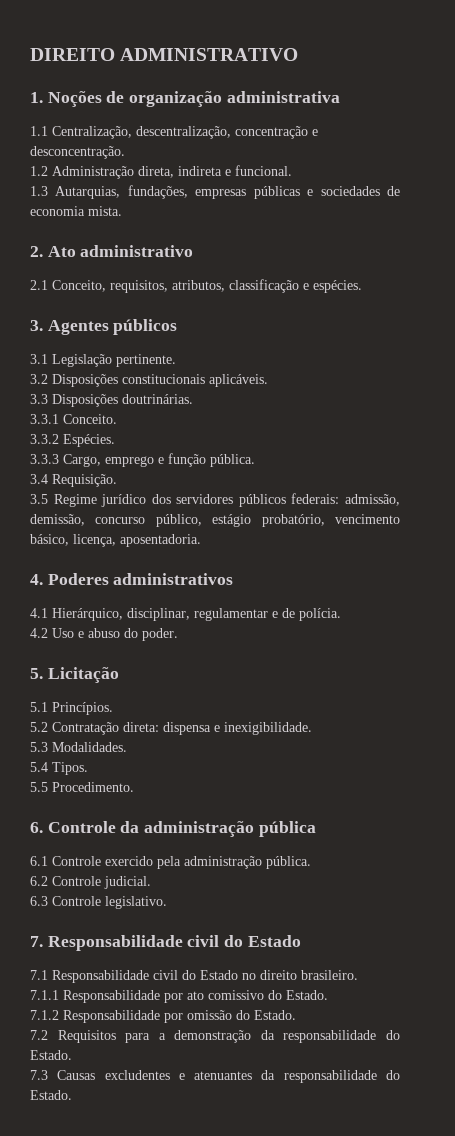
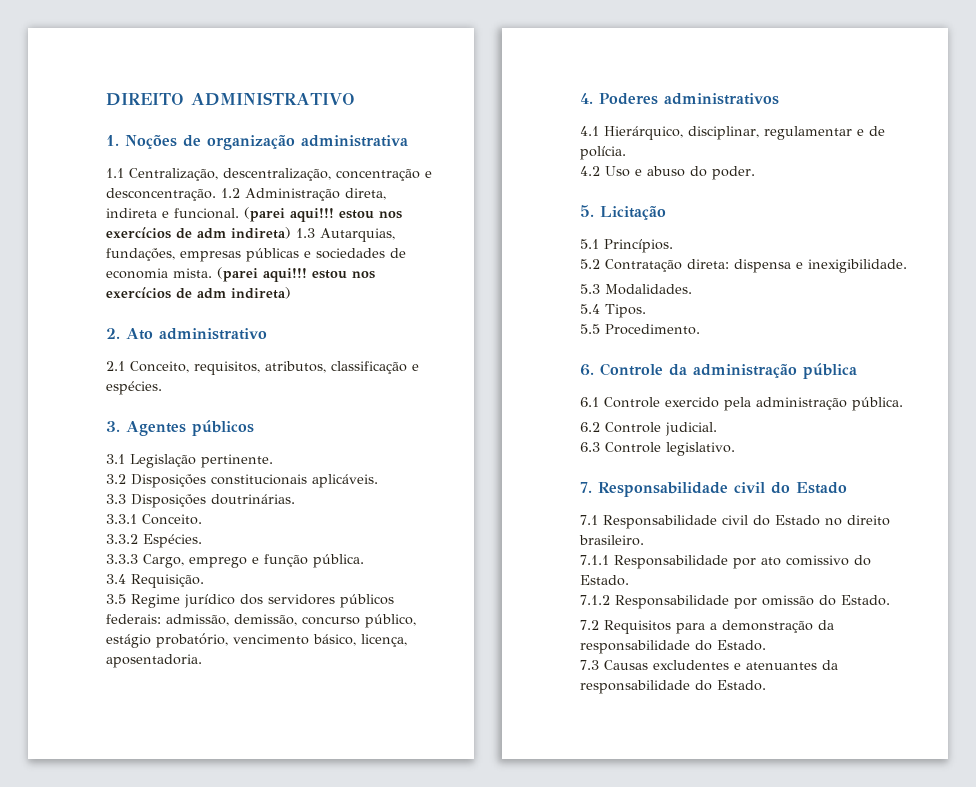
- 1.1 Centralização, descentralização, concentração e desconcentração.
- 1.2 Administração direta, indireta e funcional.
- 1.3 Autarquias, fundações, empresas públicas e sociedades de economia mista.
+ 1.1 Centralização, descentralização, concentração e desconcentração. 1.2 Administração direta, indireta e funcional. (parei aqui!!! estou nos exercícios de adm indireta) 1.3 Autarquias, fundações, empresas públicas e sociedades de economia mista. (parei aqui!!! estou nos exercícios de adm indireta)

